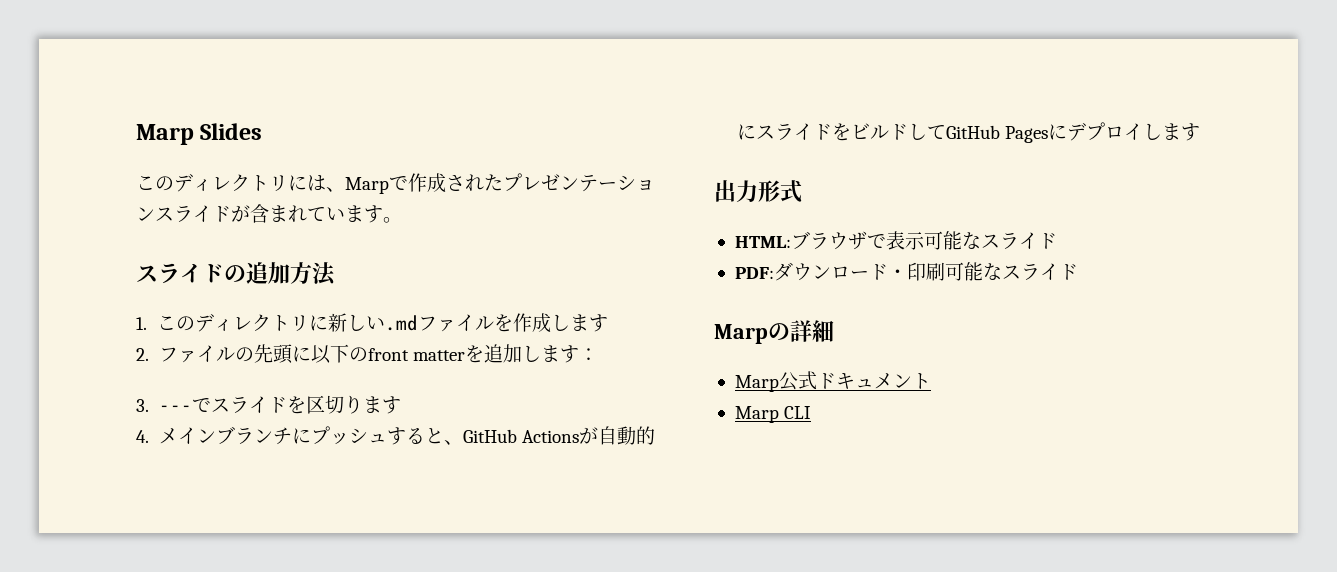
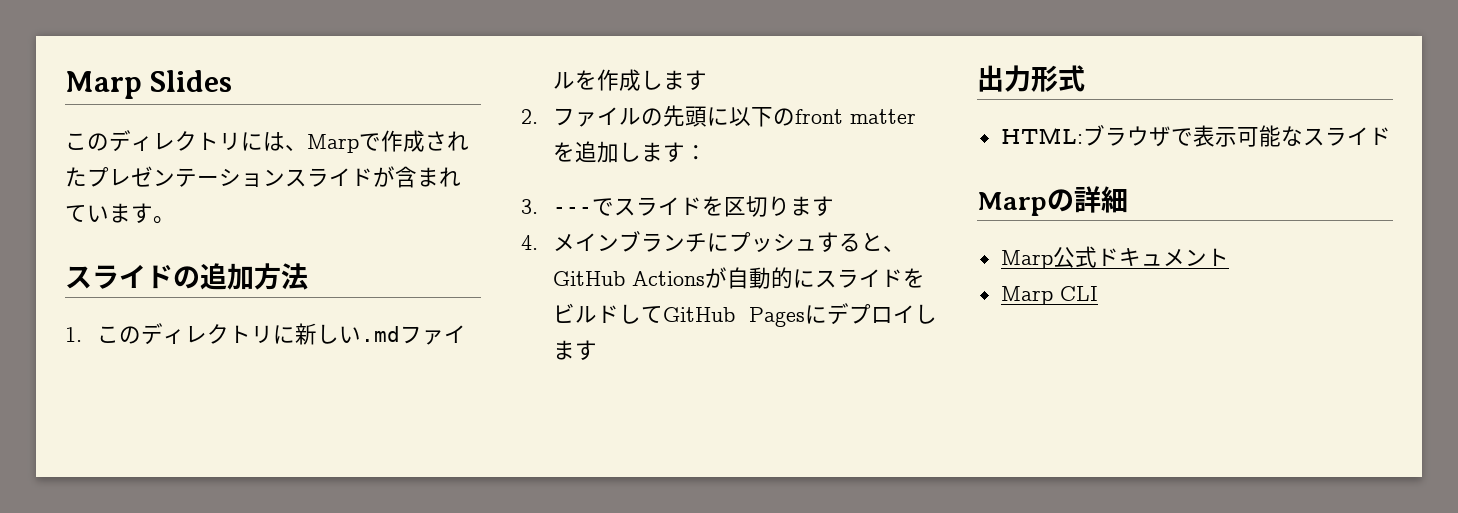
- PDF:ダウンロード・印刷可能なスライド

